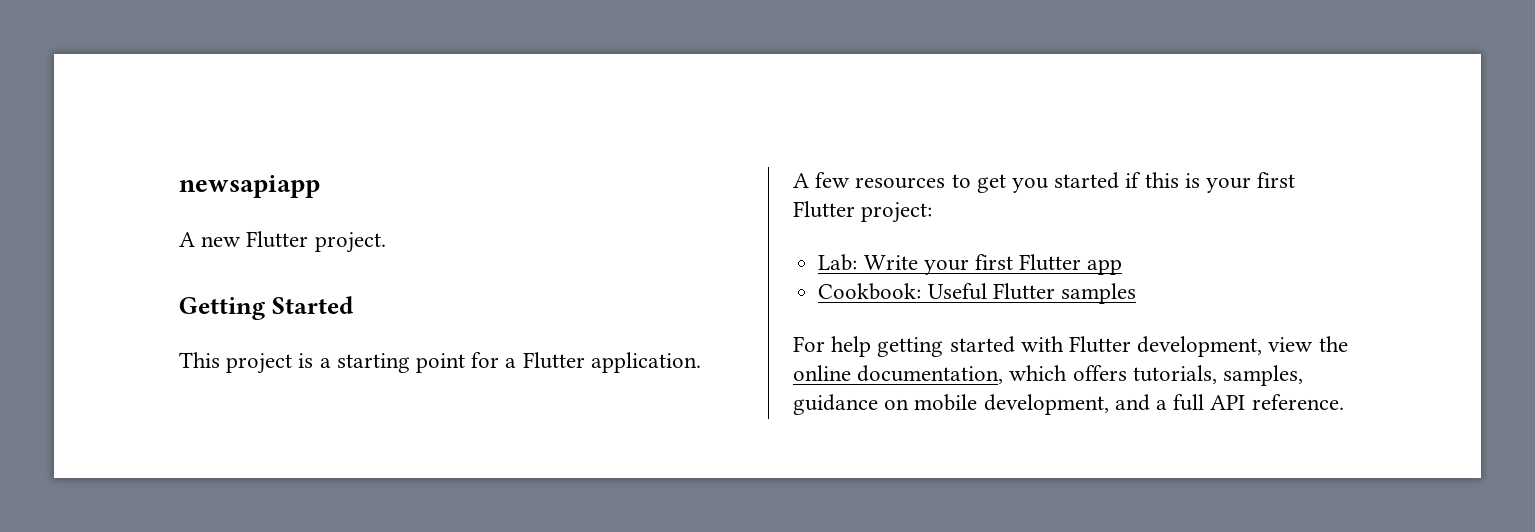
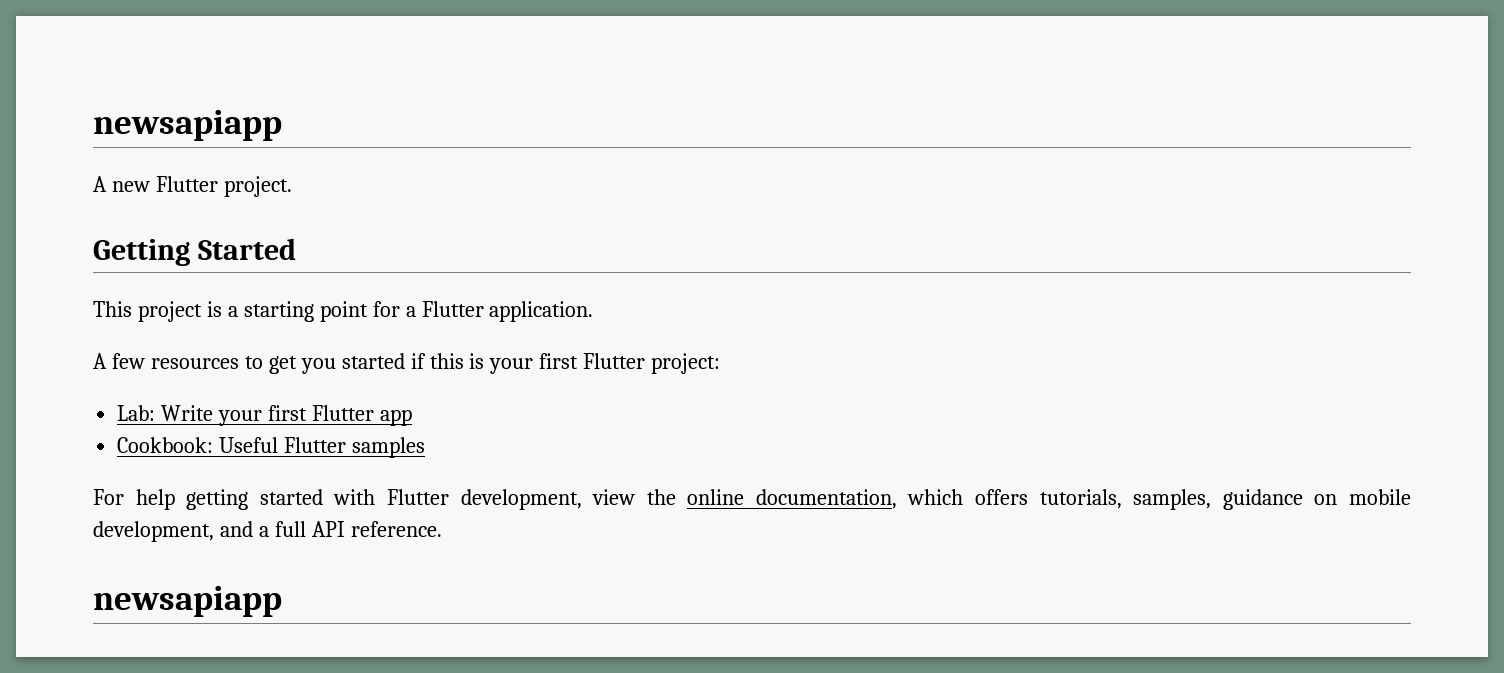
  For help getting started with Flutter development, view the online documentation, which offers tutorials, samples, guidance on mobile development, and a full API reference.
+ newsapiapp

